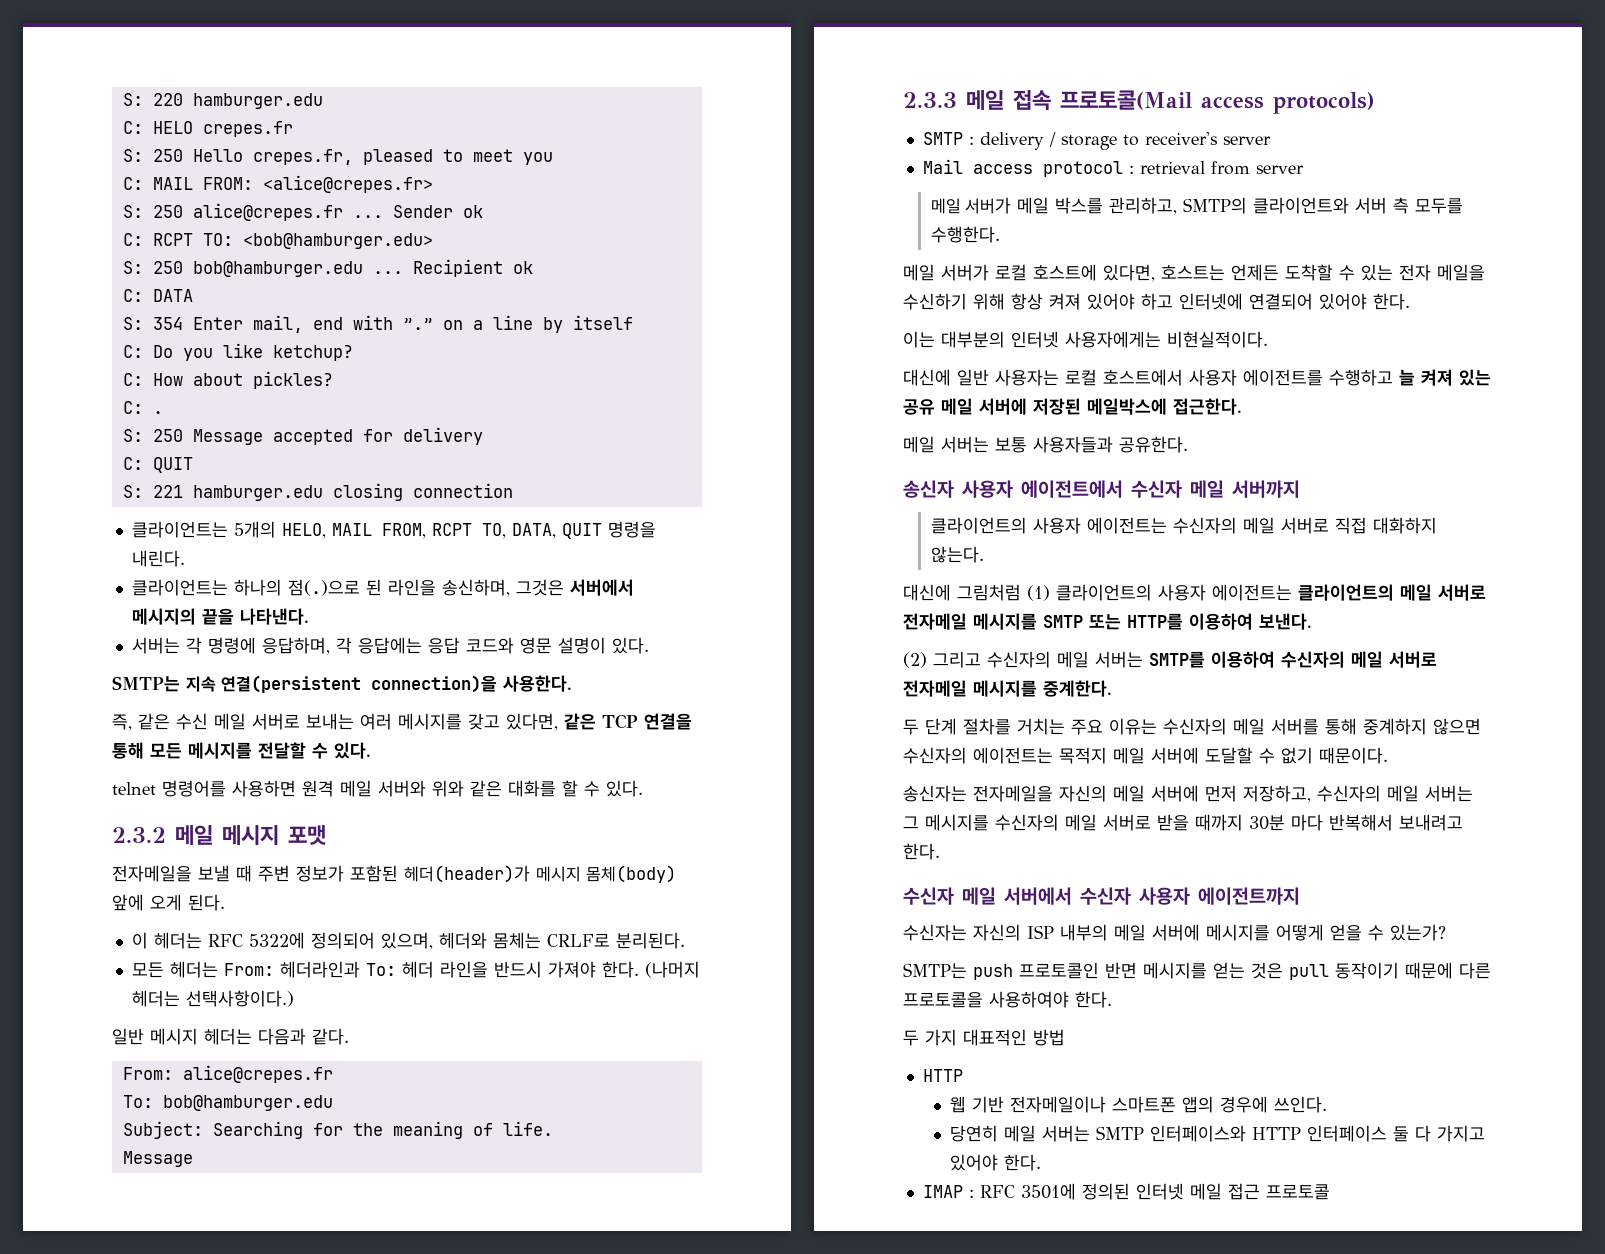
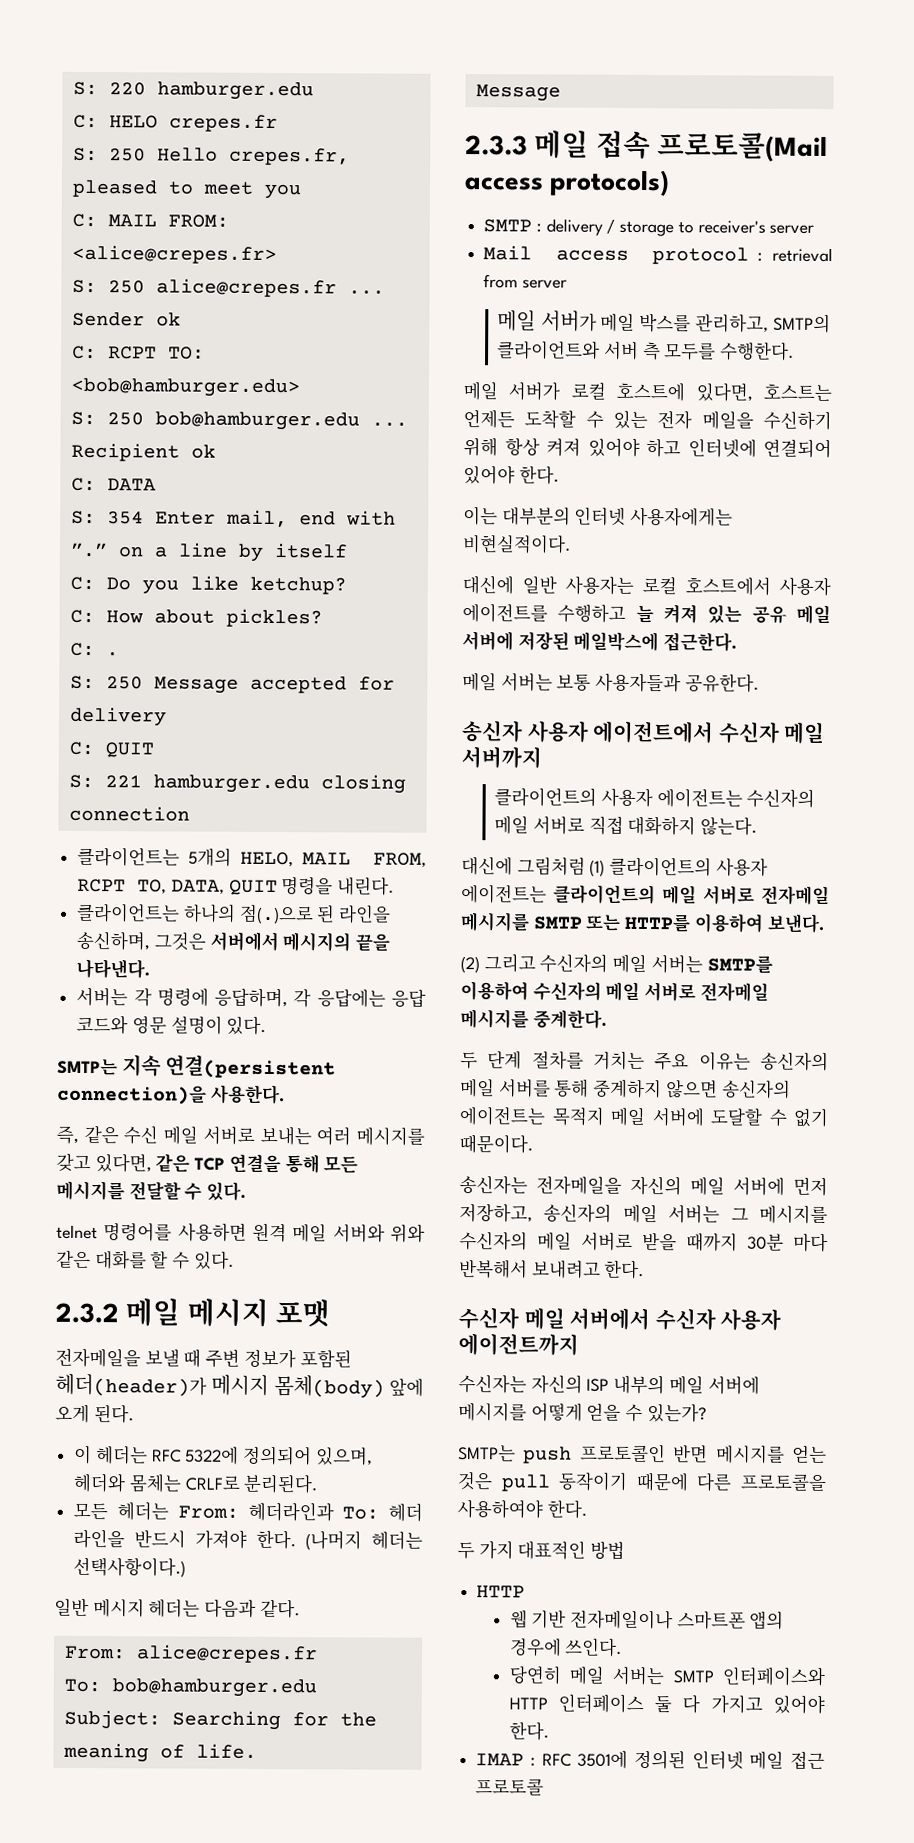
- 두 단계 절차를 거치는 주요 이유는 수신자의 메일 서버를 통해 중계하지 않으면 수신자의 에이전트는 목적지 메일 서버에 도달할 수 없기 때문이다.
+ 두 단계 절차를 거치는 주요 이유는 송신자의 메일 서버를 통해 중계하지 않으면 송신자의 에이전트는 목적지 메일 서버에 도달할 수 없기 때문이다.
- 송신자는 전자메일을 자신의 메일 서버에 먼저 저장하고, 수신자의 메일 서버는 그 메시지를 수신자의 메일 서버로 받을 때까지 30분 마다 반복해서 보내려고 한다.
+ 송신자는 전자메일을 자신의 메일 서버에 먼저 저장하고, 송신자의 메일 서버는 그 메시지를 수신자의 메일 서버로 받을 때까지 30분 마다 반복해서 보내려고 한다.

